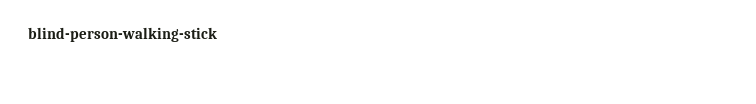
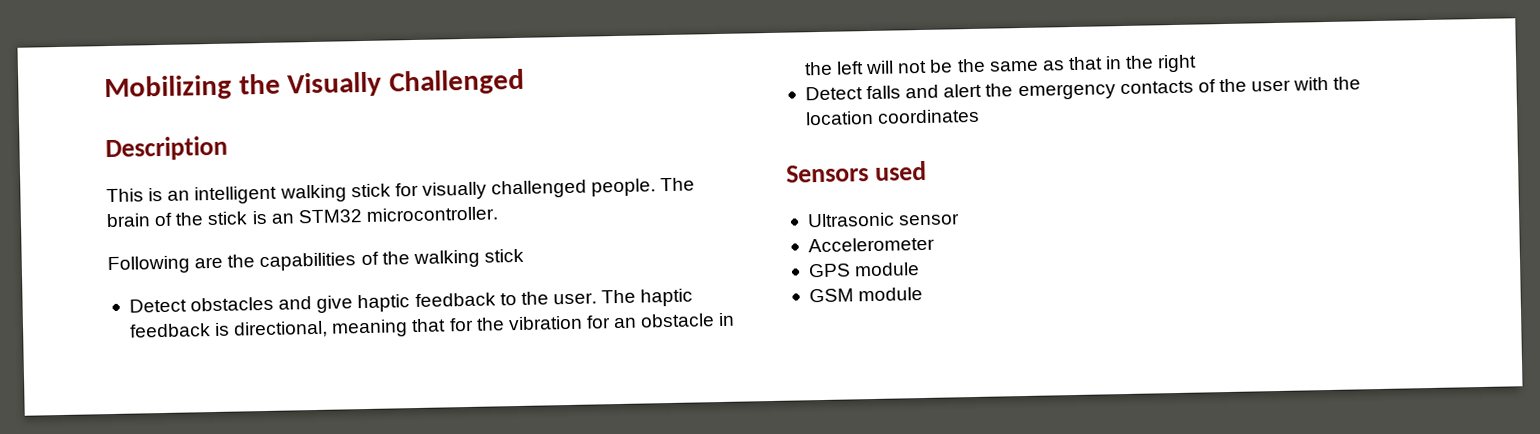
- blind-person-walking-stick
+ Mobilizing the Visually Challenged
+ Description
+ This is an intelligent walking stick for visually challenged people. The brain of the stick is an STM32 microcontroller.
+ Following are the capabilities of the walking stick
+ Detect obstacles and give haptic feedback to the user. The haptic feedback is directional, meaning that for the vibration for an obstacle in the left will not be the same as that in the right
+ Detect falls and alert the emergency contacts of the user with the location coordinates
+ Sensors used
+ Ultrasonic sensor
+ Accelerometer
+ GPS module
+ GSM module

